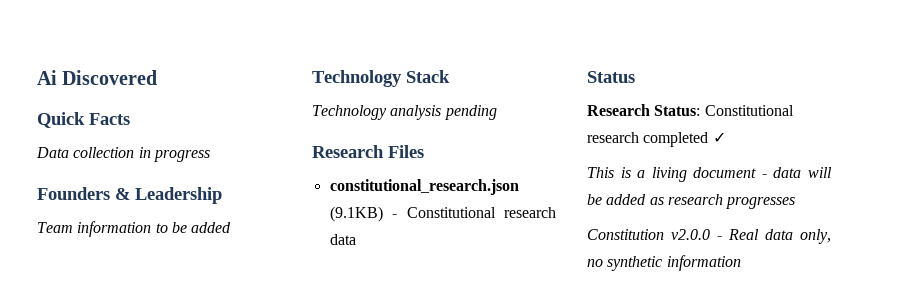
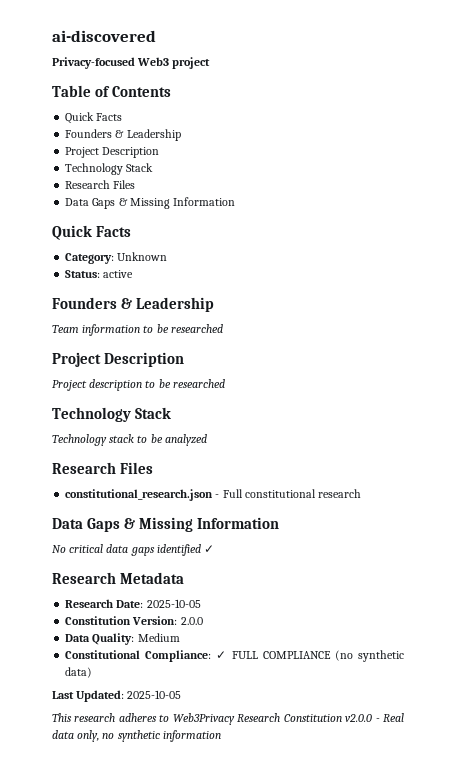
- Ai Discovered
+ ai-discovered
+ Privacy-focused Web3 project
+ Table of Contents
  Quick Facts
- Data collection in progress
+ Founders & Leadership
+ Project Description
+ Technology Stack
+ Research Files
+ Data Gaps & Missing Information
+ Quick Facts
+ Category: Unknown
+ Status: active
- Team information to be added
+ Team information to be researched
+ Project Description
+ Project description to be researched
- Technology analysis pending
+ Technology stack to be analyzed
- constitutional_research.json (9.1KB) - Constitutional research data
- Status
- Research Status: Constitutional research completed ✓
- This is a living document - data will be added as research progresses
- Constitution v2.0.0 - Real data only, no synthetic information
+ constitutional_research.json - Full constitutional research
+ Data Gaps & Missing Information
+ No critical data gaps identified ✓
+ Research Metadata
+ Research Date: 2025-10-05
+ Constitution Version: 2.0.0
+ Data Quality: Medium
+ Constitutional Compliance: ✓ FULL COMPLIANCE (no synthetic data)
+ Last Updated: 2025-10-05
+ This research adheres to Web3Privacy Research Constitution v2.0.0 - Real data only, no synthetic information

